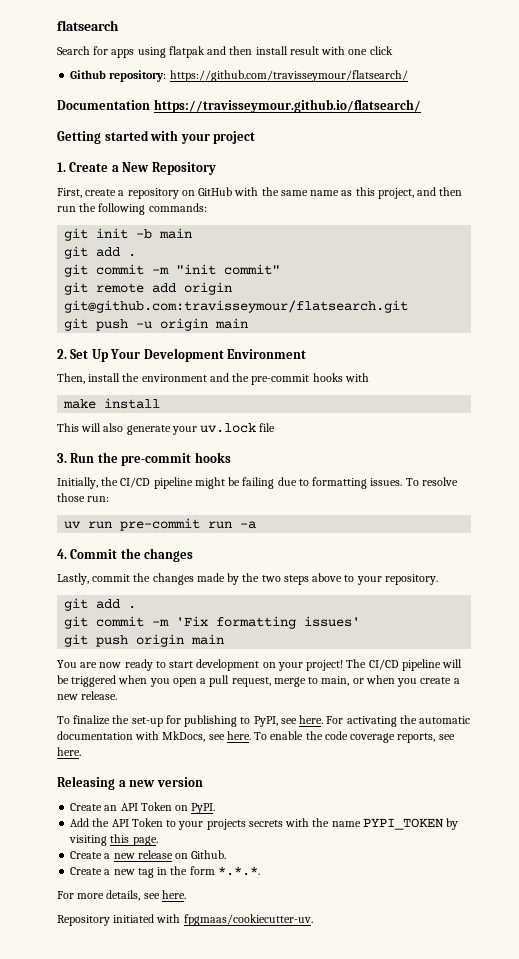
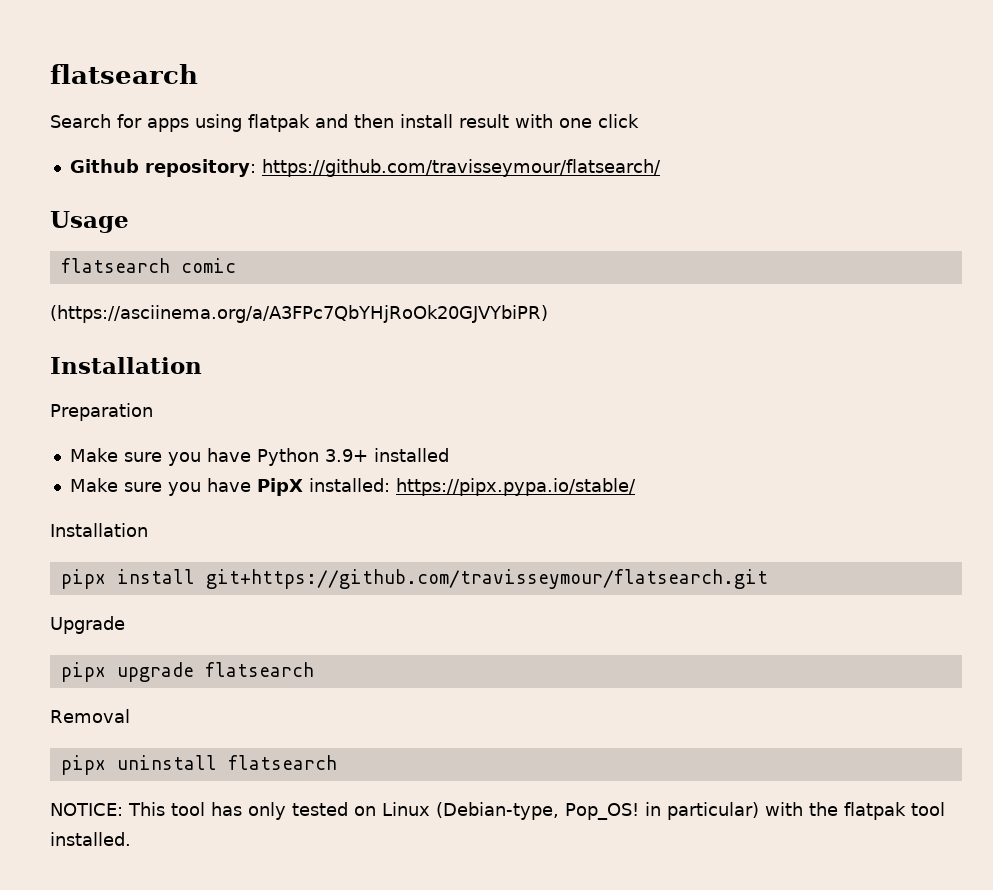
- Documentation https://travisseymour.github.io/flatsearch/
- Getting started with your project
- 1. Create a New Repository
- First, create a repository on GitHub with the same name as this project, and then run the following commands:
- git init -b main
- git add .
- git commit -m "init commit"
- git remote add origin git@github.com:travisseymour/flatsearch.git
- git push -u origin main
- 2. Set Up Your Development Environment
- Then, install the environment and the pre-commit hooks with
- make install
- This will also generate your uv.lock file
- 3. Run the pre-commit hooks
- Initially, the CI/CD pipeline might be failing due to formatting issues. To resolve those run:
- uv run pre-commit run -a
- 4. Commit the changes
- Lastly, commit the changes made by the two steps above to your repository.
- git add .
- git commit -m 'Fix formatting issues'
- git push origin main
- You are now ready to start development on your project! The CI/CD pipeline will be triggered when you open a pull request, merge to main, or when you create a new release.
- To finalize the set-up for publishing to PyPI, see here. For activating the automatic documentation with MkDocs, see here. To enable the code coverage reports, see here.
- Releasing a new version
- Create an API Token on PyPI.
- Add the API Token to your projects secrets with the name PYPI_TOKEN by visiting this page.
- Create a new release on Github.
- Create a new tag in the form *.*.*.
- For more details, see here.
- Repository initiated with fpgmaas/cookiecutter-uv.
+ Usage
+ flatsearch comic
+ (https://asciinema.org/a/A3FPc7QbYHjRoOk20GJVYbiPR)
+ Installation
+ Preparation
+ Make sure you have Python 3.9+ installed
+ Make sure you have PipX installed: https://pipx.pypa.io/stable/
+ Installation
+ pipx install git+https://github.com/travisseymour/flatsearch.git
+ Upgrade
+ pipx upgrade flatsearch
+ Removal
+ pipx uninstall flatsearch
+ NOTICE: This tool has only tested on Linux (Debian-type, Pop_OS! in particular) with the flatpak tool installed.

